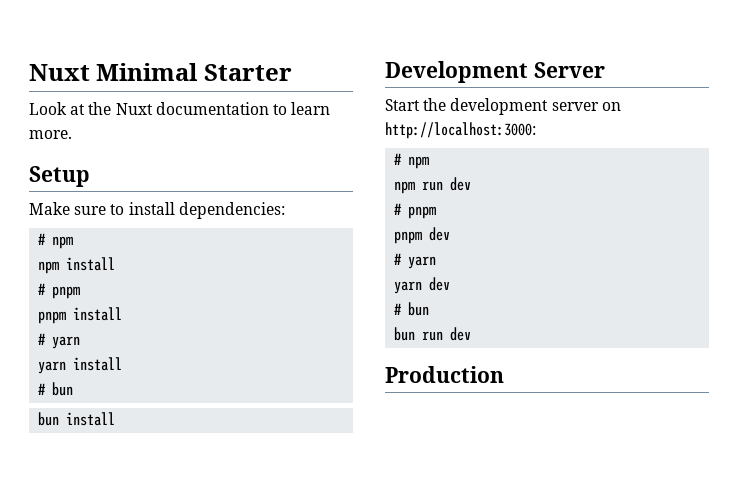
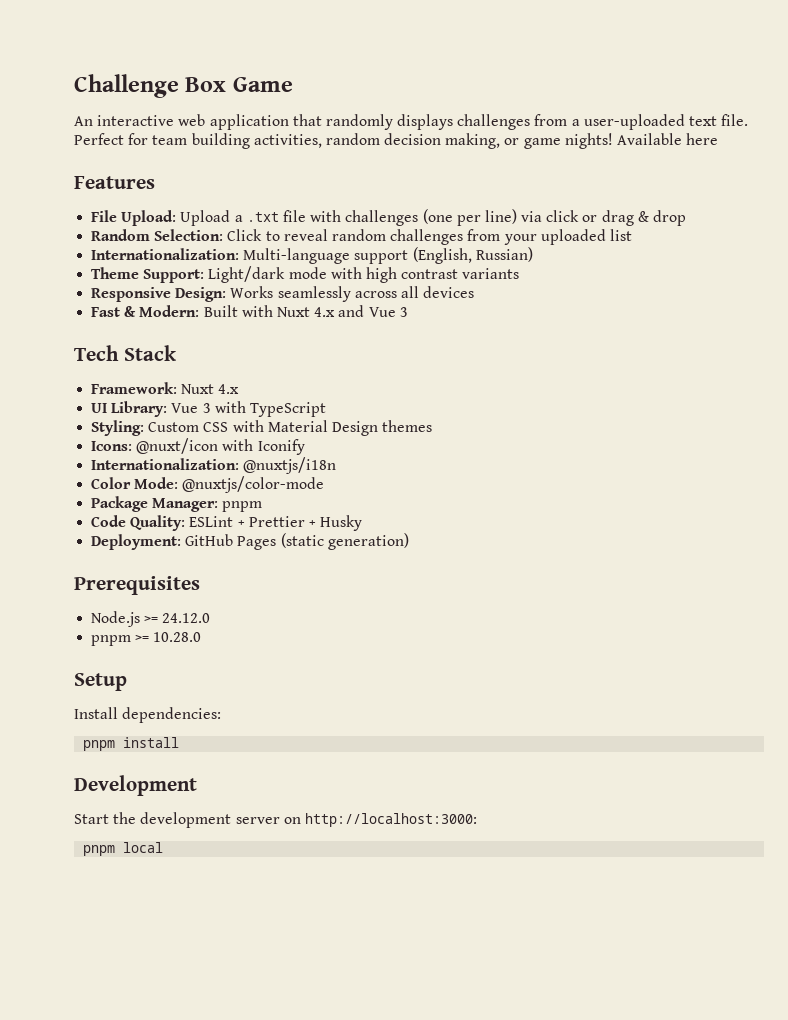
- Nuxt Minimal Starter
- Look at the Nuxt documentation to learn more.
+ Challenge Box Game
+ An interactive web application that randomly displays challenges from a user-uploaded text file. Perfect for team building activities, random decision making, or game nights! Available here
+ Features
+ File Upload: Upload a .txt file with challenges (one per line) via click or drag & drop
+ Random Selection: Click to reveal random challenges from your uploaded list
+ Internationalization: Multi-language support (English, Russian)
+ Theme Support: Light/dark mode with high contrast variants
+ Responsive Design: Works seamlessly across all devices
+ Fast & Modern: Built with Nuxt 4.x and Vue 3
+ Tech Stack
+ Framework: Nuxt 4.x
+ UI Library: Vue 3 with TypeScript
+ Styling: Custom CSS with Material Design themes
+ Icons: @nuxt/icon with Iconify
+ Internationalization: @nuxtjs/i18n
+ Color Mode: @nuxtjs/color-mode
+ Package Manager: pnpm
+ Code Quality: ESLint + Prettier + Husky
+ Deployment: GitHub Pages (static generation)
+ Prerequisites
+ Node.js >= 24.12.0
+ pnpm >= 10.28.0
  Setup
- Make sure to install dependencies:
- # npm
- npm install
- # pnpm
+ Install dependencies:
  pnpm install
- # yarn
- yarn install
- # bun
- bun install
- Development Server
+ Development
  Start the development server on http://localhost:3000:
- # npm
- npm run dev
- # pnpm
- pnpm dev
- # yarn
- yarn dev
- # bun
- bun run dev
- Production
+ pnpm local

